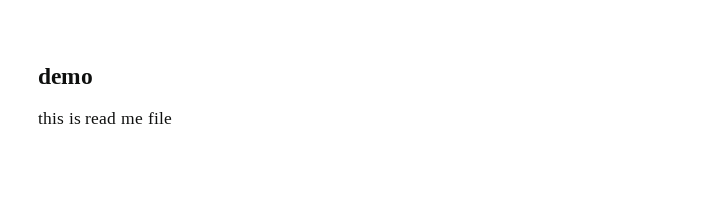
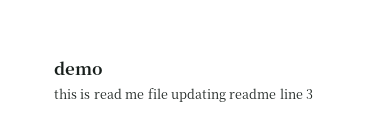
- this is read me file
+ this is read me file updating readme line 3

